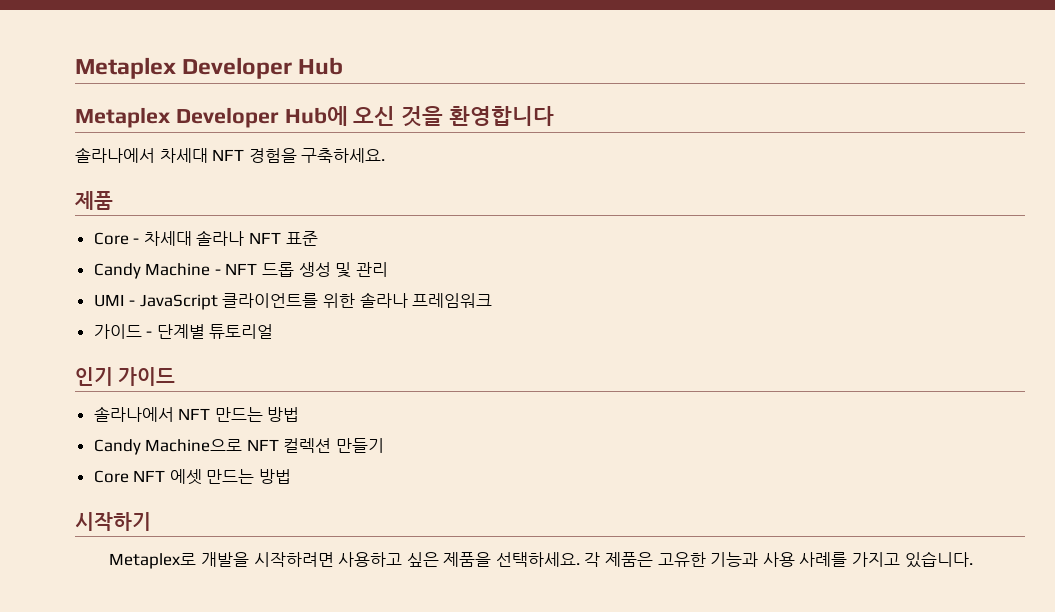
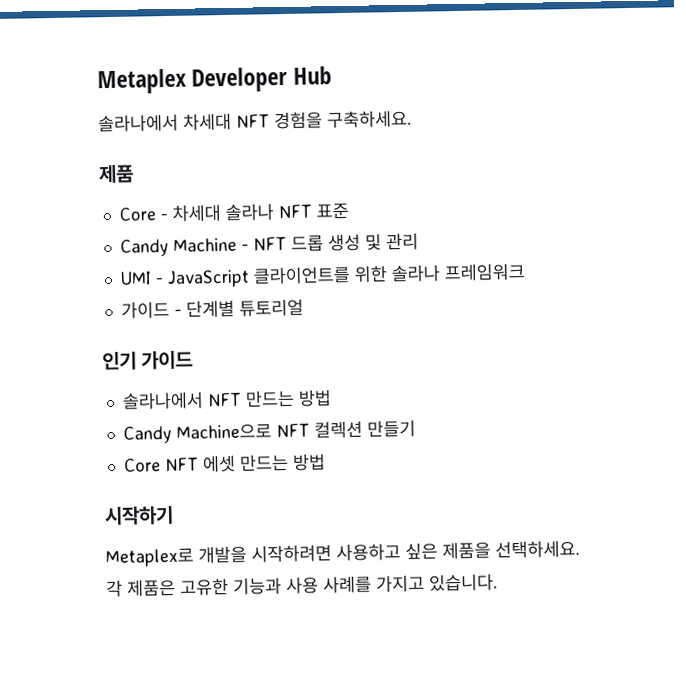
- Metaplex Developer Hub에 오신 것을 환영합니다

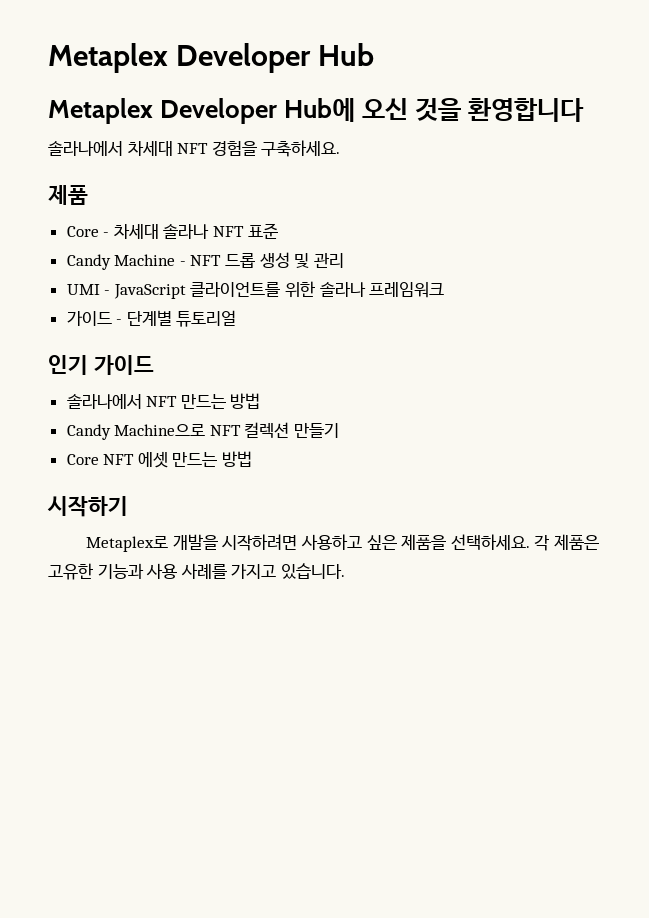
+ Metaplex Developer Hub에 오신 것을 환영합니다

